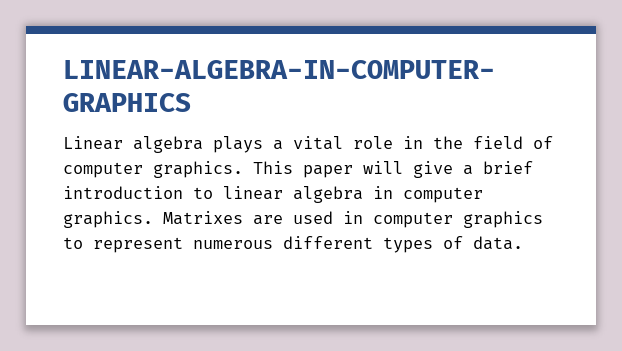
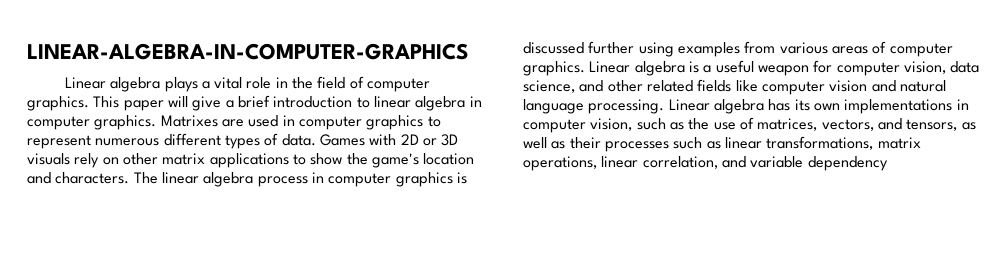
+ Games with 2D or 3D visuals rely on other matrix applications to show the game's location and characters. The linear algebra process in computer graphics is discussed further using examples from various areas of computer graphics. Linear algebra is a useful weapon for computer vision, data science, and other related fields like computer vision and natural language processing. Linear algebra has its own implementations in computer vision, such as the use of matrices, vectors, and tensors, as well as their processes such as linear transformations, matrix operations, linear correlation, and variable dependency

